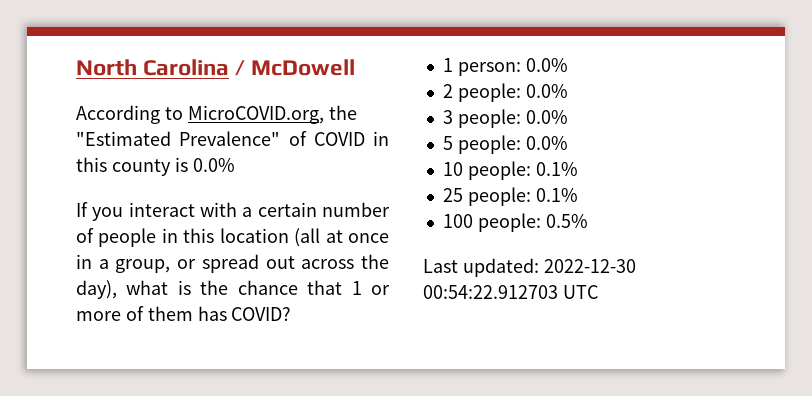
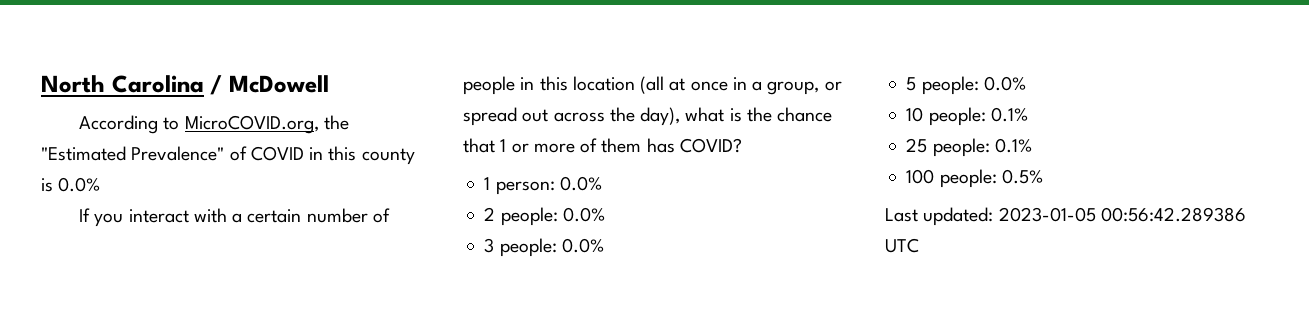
- Last updated: 2022-12-30 00:54:22.912703 UTC
+ Last updated: 2023-01-05 00:56:42.289386 UTC

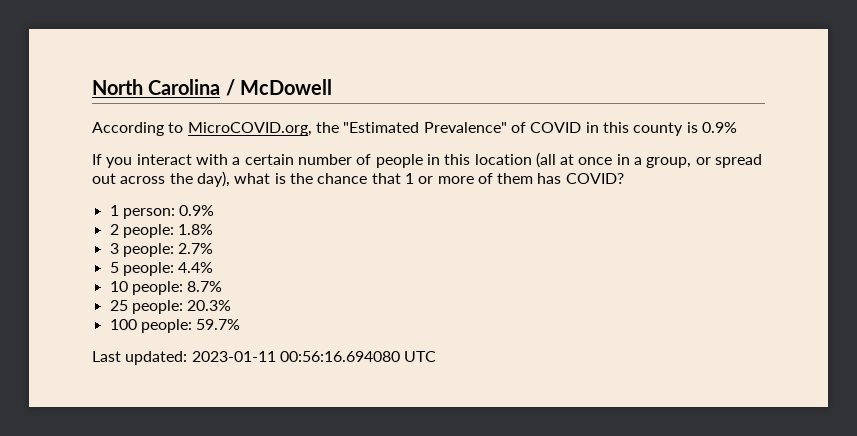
- According to MicroCOVID.org, the "Estimated Prevalence" of COVID in this county is 0.0%
+ According to MicroCOVID.org, the "Estimated Prevalence" of COVID in this county is 0.9%
- 1 person: 0.0%
+ 1 person: 0.9%
- 2 people: 0.0%
+ 2 people: 1.8%
- 3 people: 0.0%
+ 3 people: 2.7%
- 5 people: 0.0%
+ 5 people: 4.4%
- 10 people: 0.1%
+ 10 people: 8.7%
- 25 people: 0.1%
+ 25 people: 20.3%
- 100 people: 0.5%
+ 100 people: 59.7%
- Last updated: 2023-01-05 00:56:42.289386 UTC
+ Last updated: 2023-01-11 00:56:16.694080 UTC

